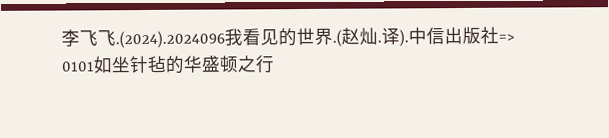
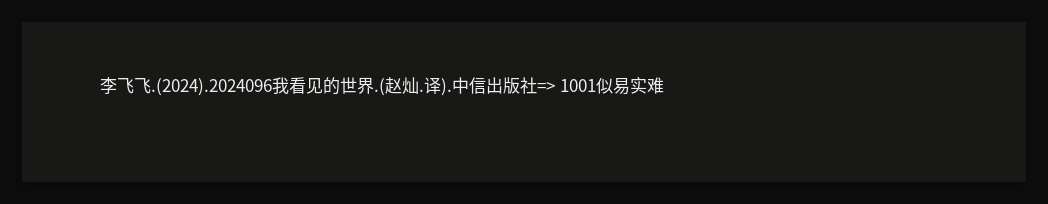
- 中信出版社=> 0101如坐针毡的华盛顿之行
+ 中信出版社=> 1001似易实难

